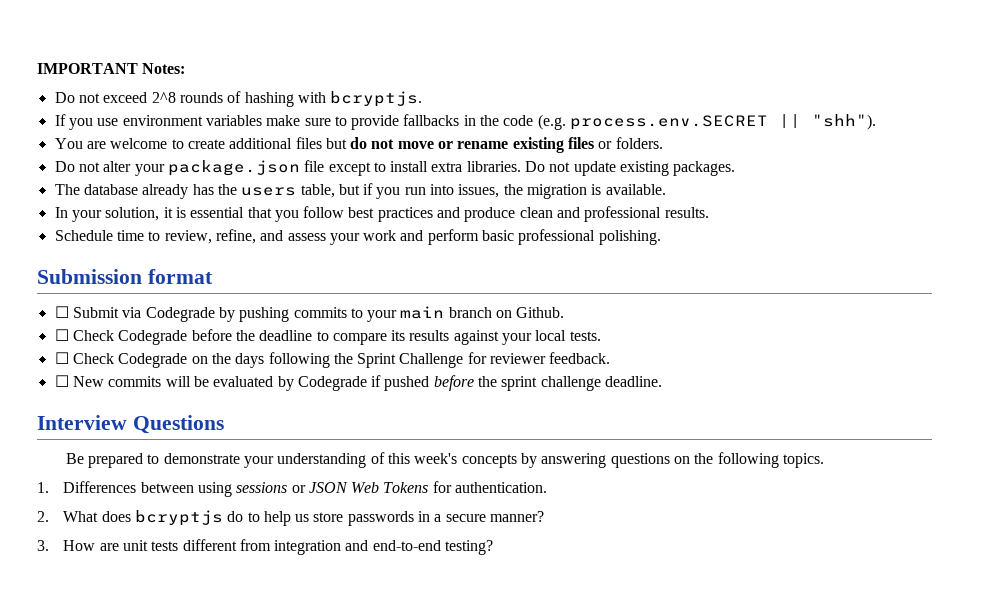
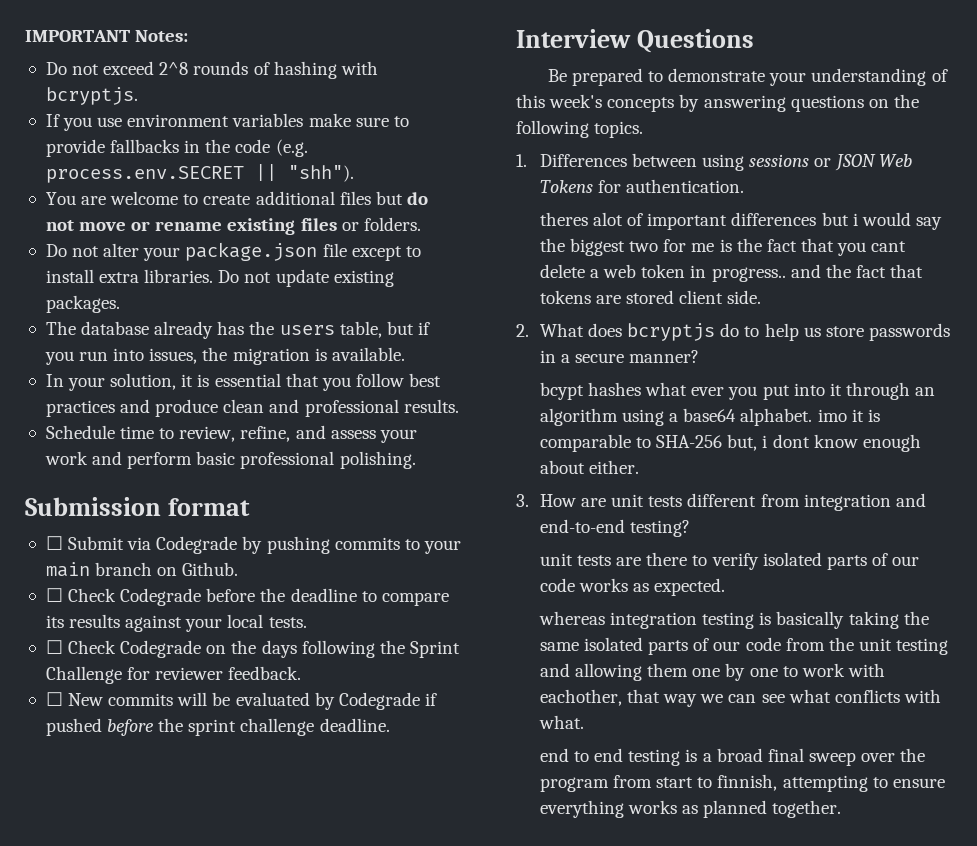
+ theres alot of important differences but i would say the biggest two for me is the fact that you cant delete a web token in progress.. and the fact that tokens are stored client side.
+ bcypt hashes what ever you put into it through an algorithm using a base64 alphabet. imo it is comparable to SHA-256 but, i dont know enough about either.
+ unit tests are there to verify isolated parts of our code works as expected.
+ whereas integration testing is basically taking the same isolated parts of our code from the unit testing and allowing them one by one to work with eachother, that way we can see what conflicts with what.
+ end to end testing is a broad final sweep over the program from start to finnish, attempting to ensure everything works as planned together.

